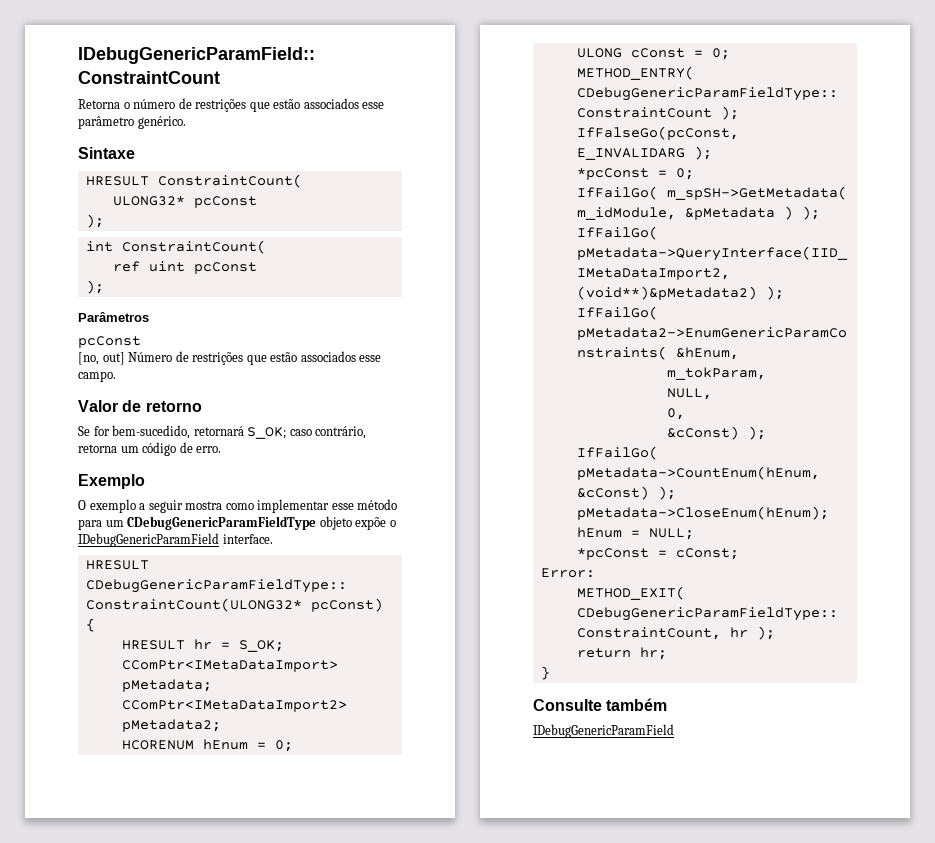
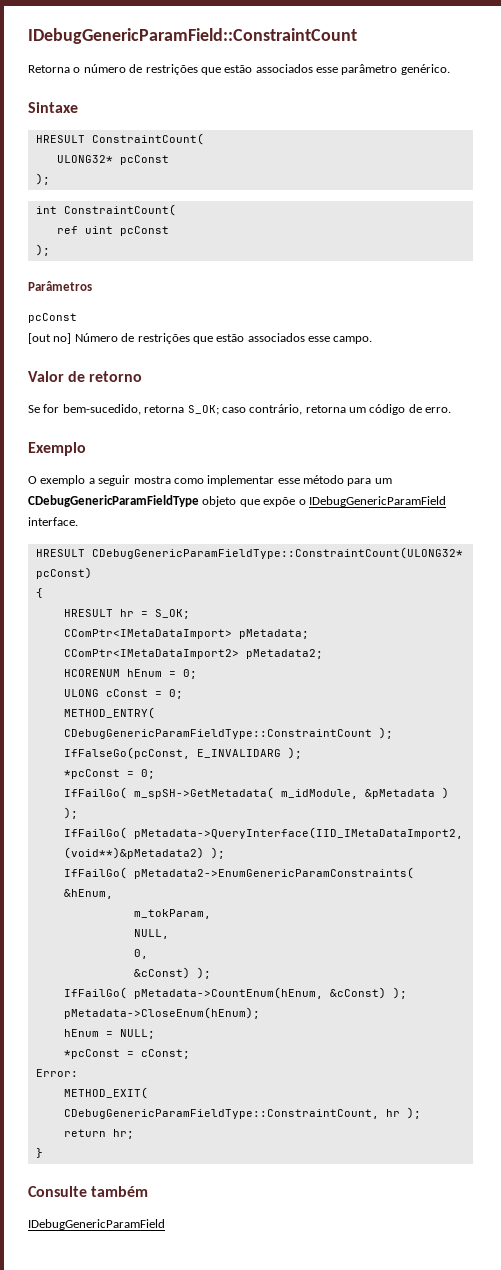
- [no, out] Número de restrições que estão associados esse campo.
+ [out no] Número de restrições que estão associados esse campo.
- Se for bem-sucedido, retornará S_OK; caso contrário, retorna um código de erro.
+ Se for bem-sucedido, retorna S_OK; caso contrário, retorna um código de erro.
- O exemplo a seguir mostra como implementar esse método para um CDebugGenericParamFieldType objeto expõe o IDebugGenericParamField interface.
+ O exemplo a seguir mostra como implementar esse método para um CDebugGenericParamFieldType objeto que expõe o IDebugGenericParamField interface.

